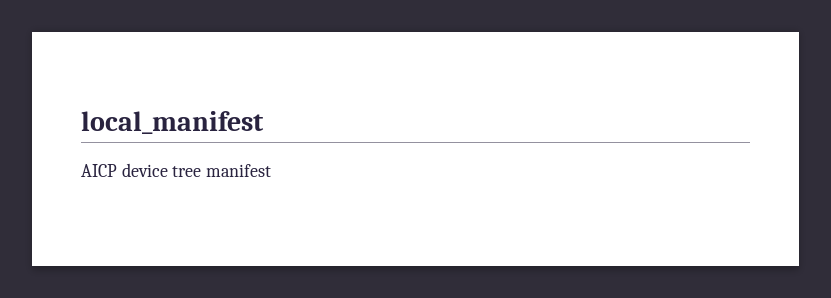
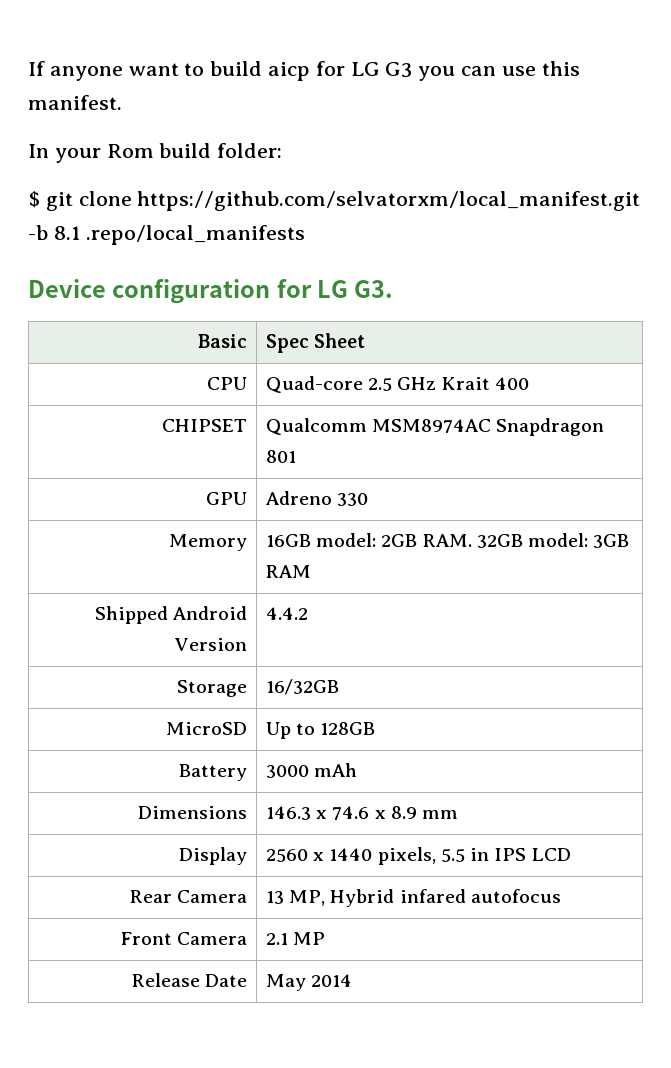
- local_manifest
- AICP device tree manifest
+ If anyone want to build aicp for LG G3 you can use this manifest.
+ In your Rom build folder:
+ $ git clone https://github.com/selvatorxm/local_manifest.git -b 8.1 .repo/local_manifests
+ Device configuration for LG G3.
+ Basic | Spec Sheet
+ CPU | Quad-core 2.5 GHz Krait 400
+ CHIPSET | Qualcomm MSM8974AC Snapdragon 801
+ GPU | Adreno 330
+ Memory | 16GB model: 2GB RAM. 32GB model: 3GB RAM
+ Shipped Android Version | 4.4.2
+ Storage | 16/32GB
+ MicroSD | Up to 128GB
+ Battery | 3000 mAh
+ Dimensions | 146.3 x 74.6 x 8.9 mm
+ Display | 2560 x 1440 pixels, 5.5 in IPS LCD
+ Rear Camera | 13 MP, Hybrid infared autofocus
+ Front Camera | 2.1 MP
+ Release Date | May 2014

